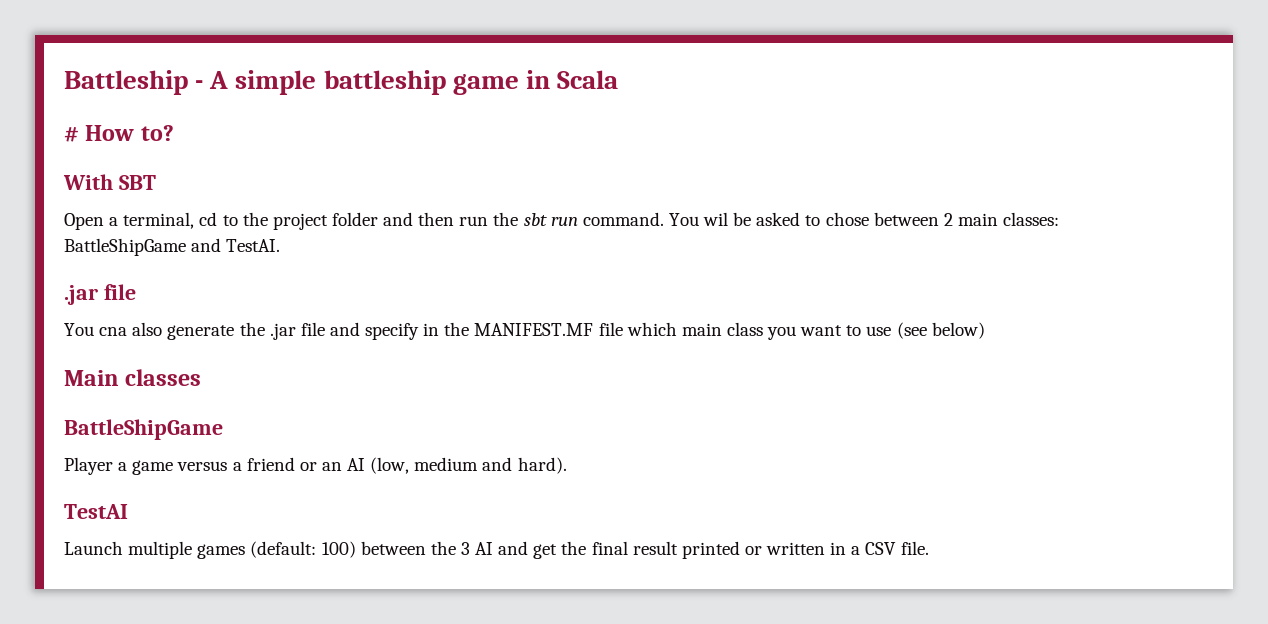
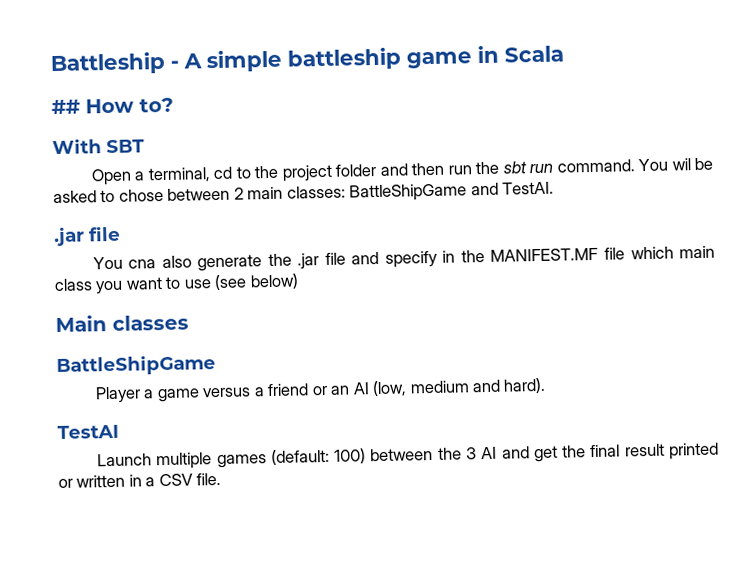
- # How to?
+ ## How to?

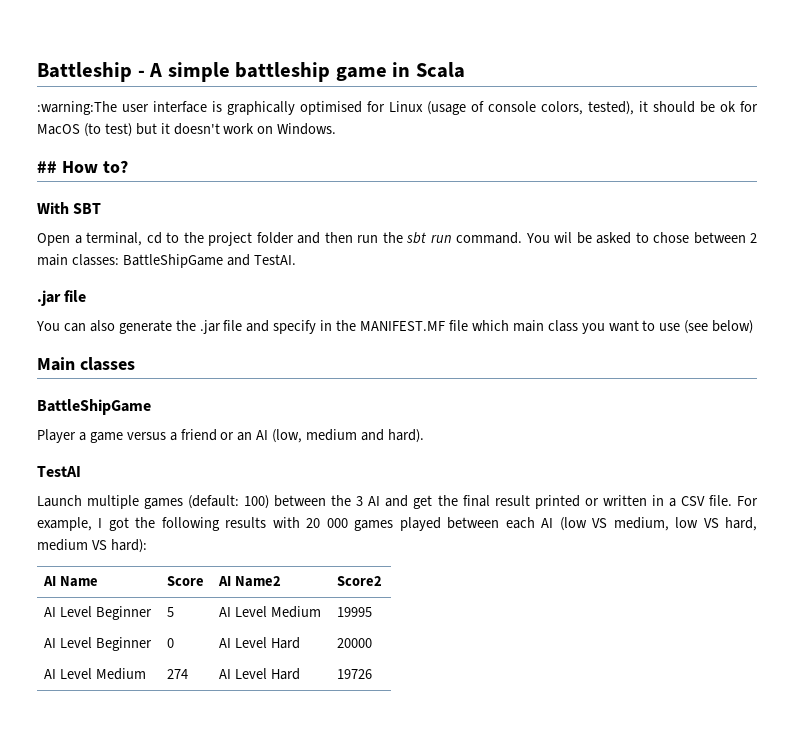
+ :warning:The user interface is graphically optimised for Linux (usage of console colors, tested), it should be ok for MacOS (to test) but it doesn't work on Windows.
- You cna also generate the .jar file and specify in the MANIFEST.MF file which main class you want to use (see below)
+ You can also generate the .jar file and specify in the MANIFEST.MF file which main class you want to use (see below)
+ For example, I got the following results with 20 000 games played between each AI (low VS medium, low VS hard, medium VS hard):
+ AI Name | Score | AI Name2 | Score2
+ AI Level Beginner | 5 | AI Level Medium | 19995
+ AI Level Beginner | 0 | AI Level Hard | 20000
+ AI Level Medium | 274 | AI Level Hard | 19726

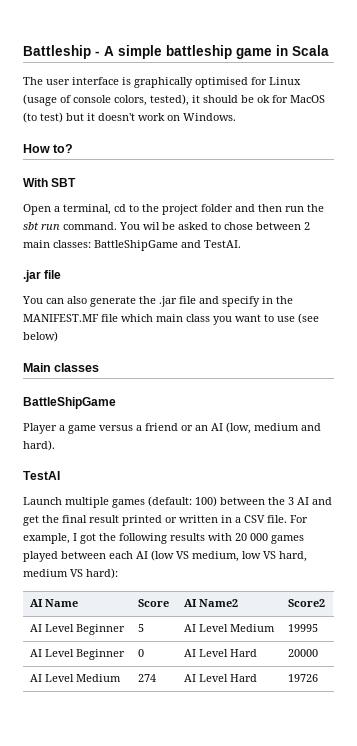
- :warning:The user interface is graphically optimised for Linux (usage of console colors, tested), it should be ok for MacOS (to test) but it doesn't work on Windows.
+ The user interface is graphically optimised for Linux (usage of console colors, tested), it should be ok for MacOS (to test) but it doesn't work on Windows.
- ## How to?
+ How to?

